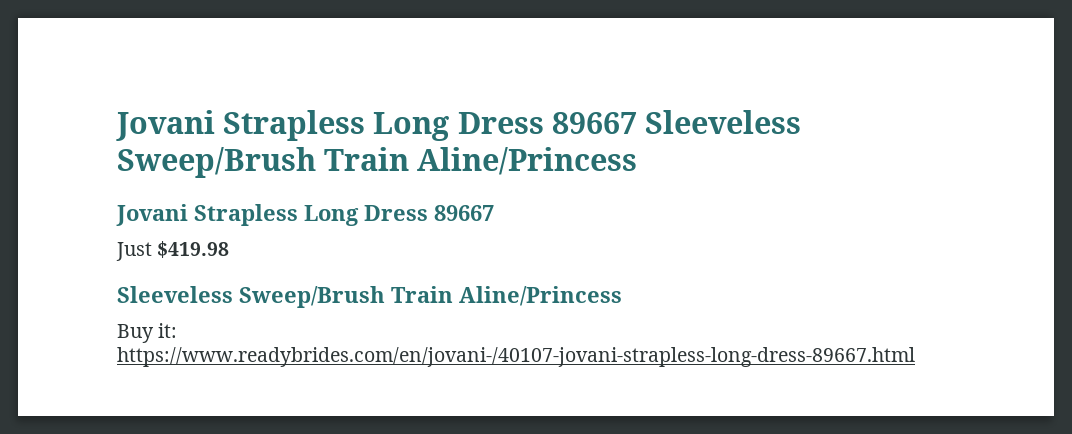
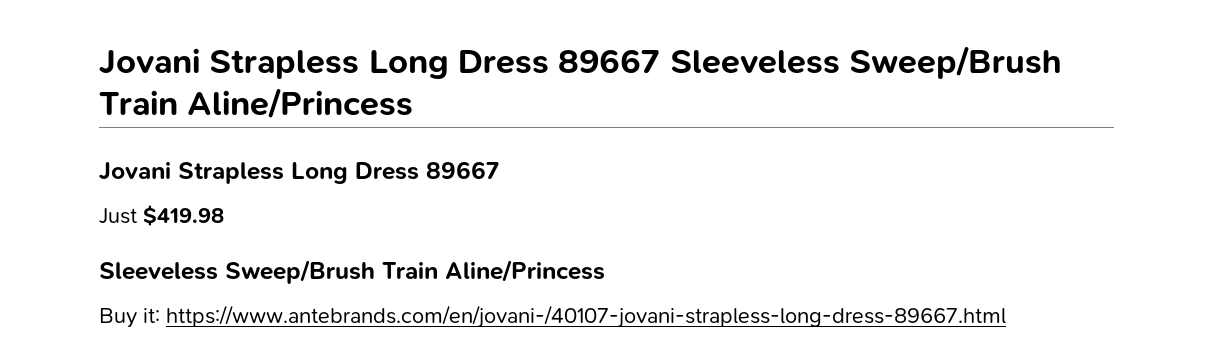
- Buy it: https://www.readybrides.com/en/jovani-/40107-jovani-strapless-long-dress-89667.html
+ Buy it: https://www.antebrands.com/en/jovani-/40107-jovani-strapless-long-dress-89667.html

